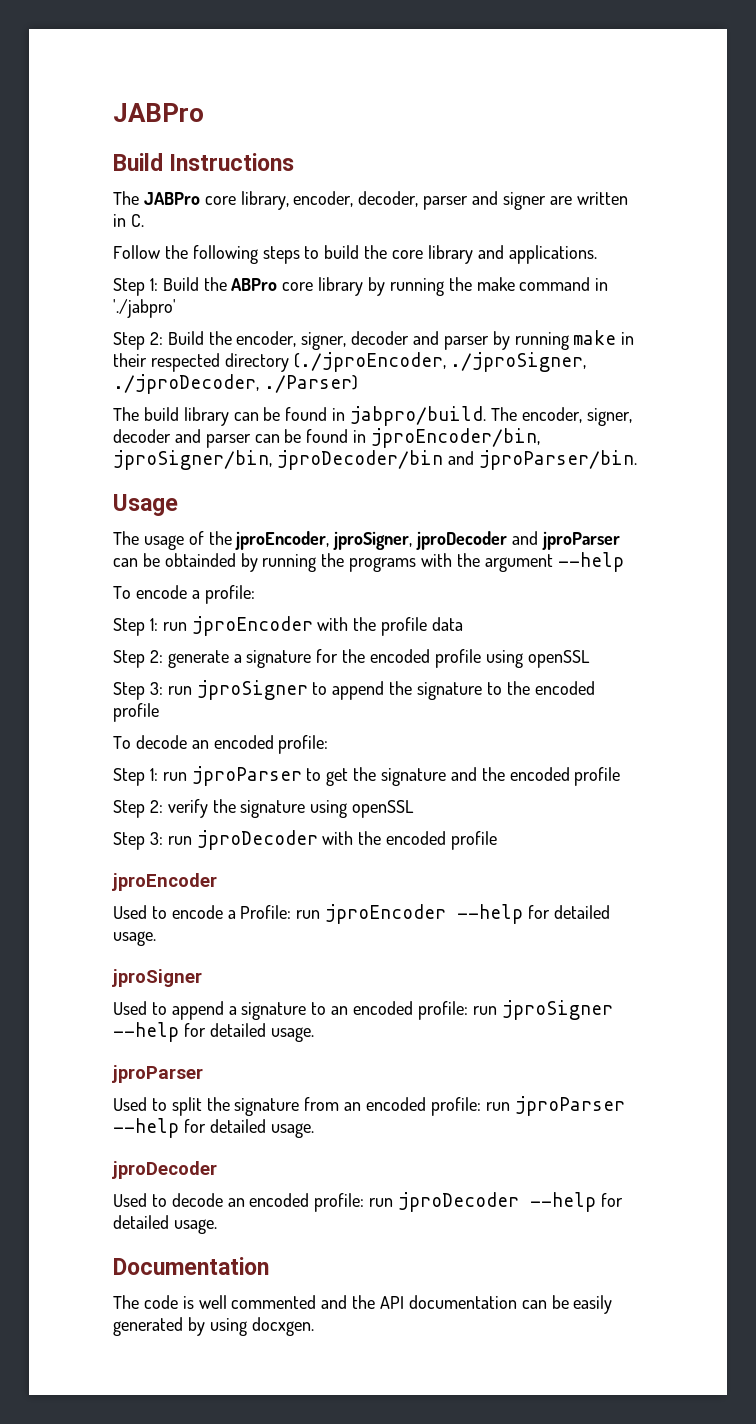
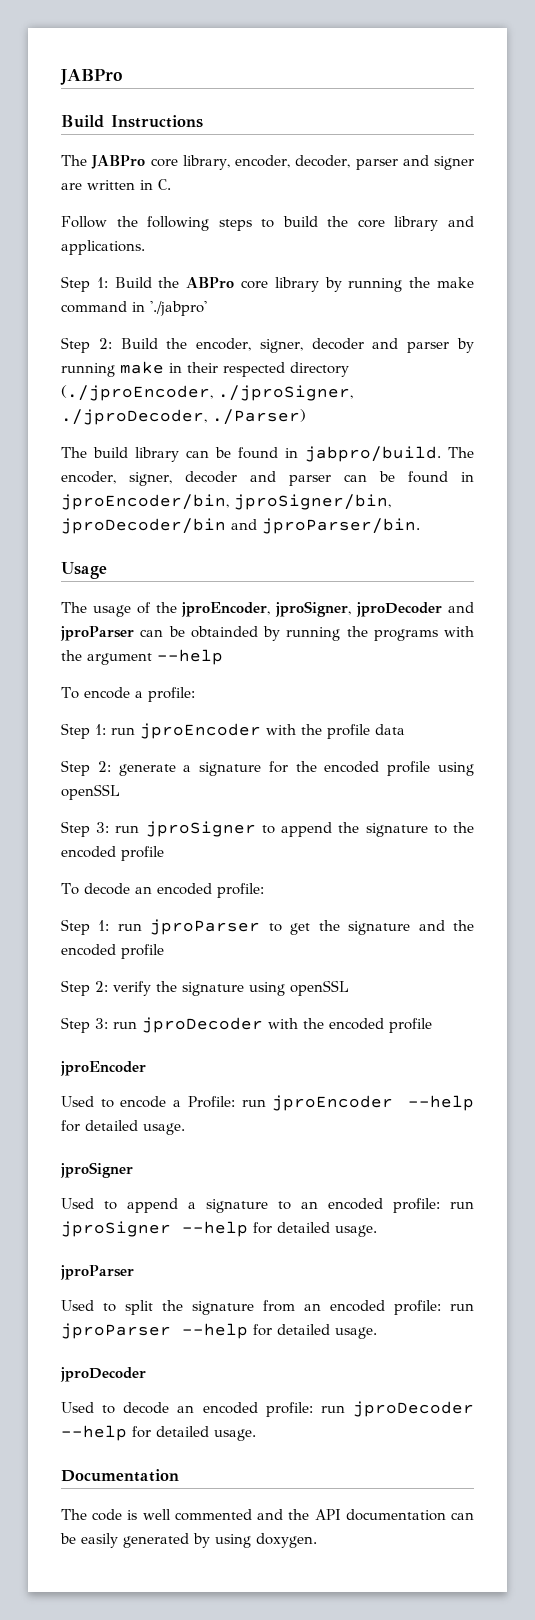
- The code is well commented and the API documentation can be easily generated by using docxgen.
+ The code is well commented and the API documentation can be easily generated by using doxygen.

